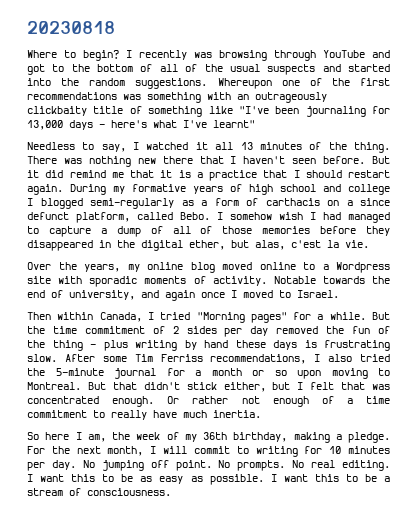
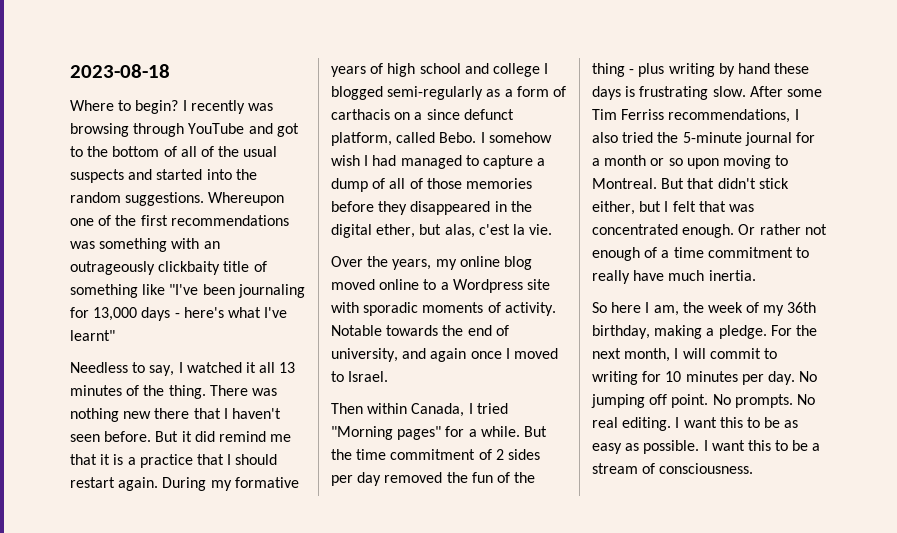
- 20230818
+ 2023-08-18

